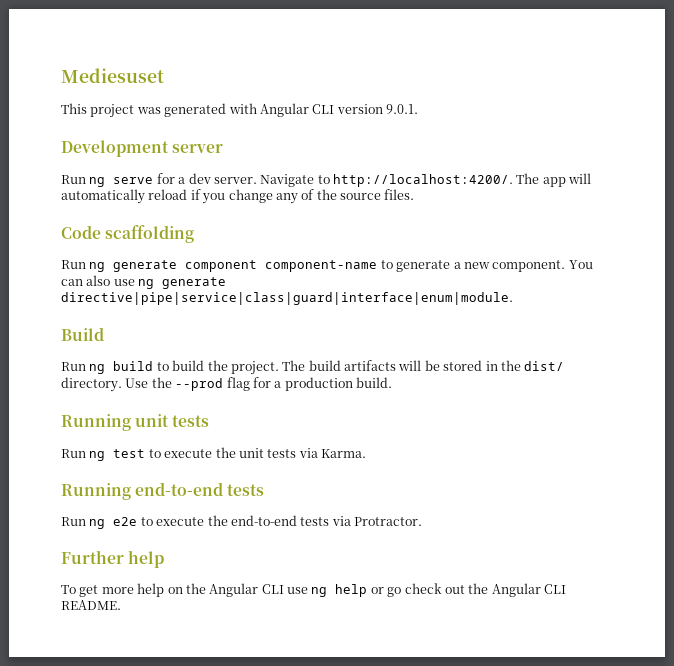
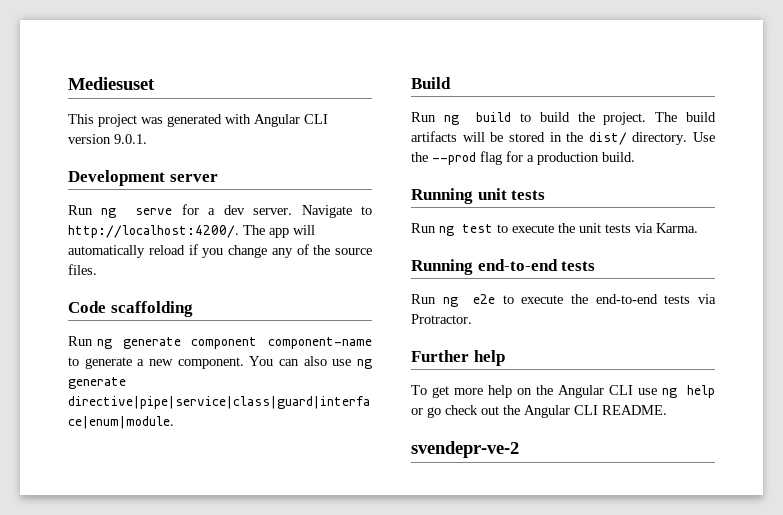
+ svendepr-ve-2

